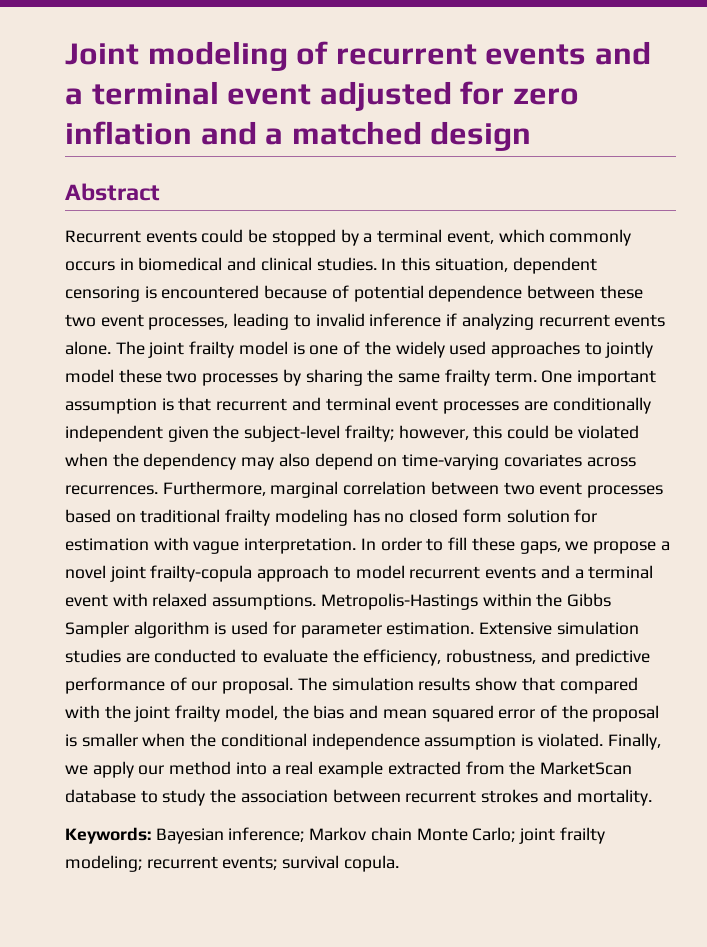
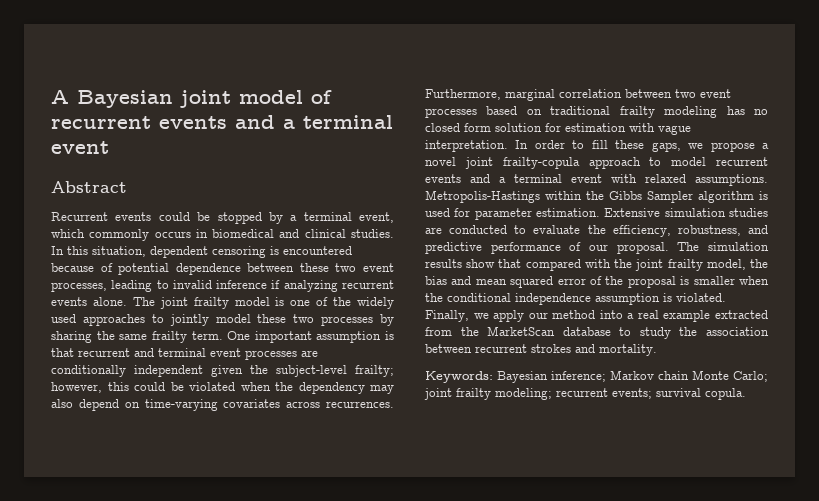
- Joint modeling of recurrent events and a terminal event adjusted for zero inflation and a matched design
+ A Bayesian joint model of recurrent events and a terminal event

